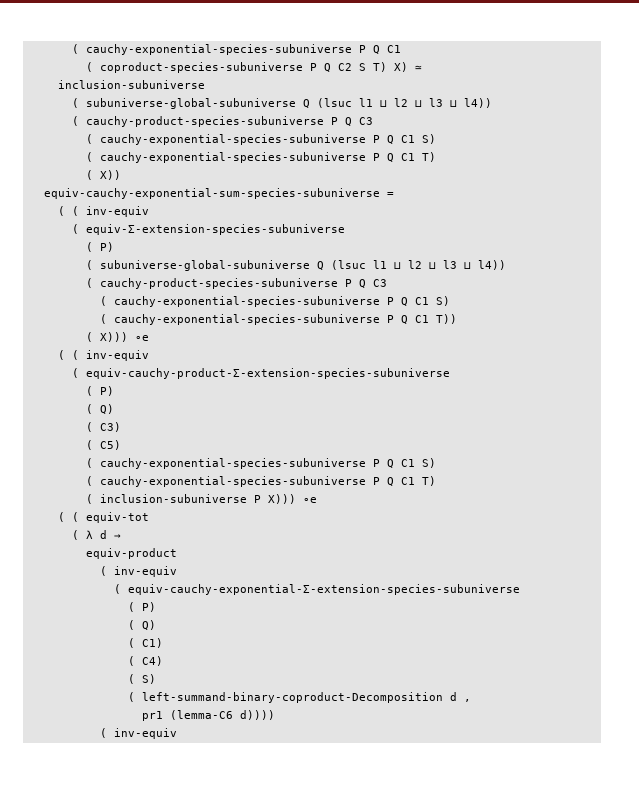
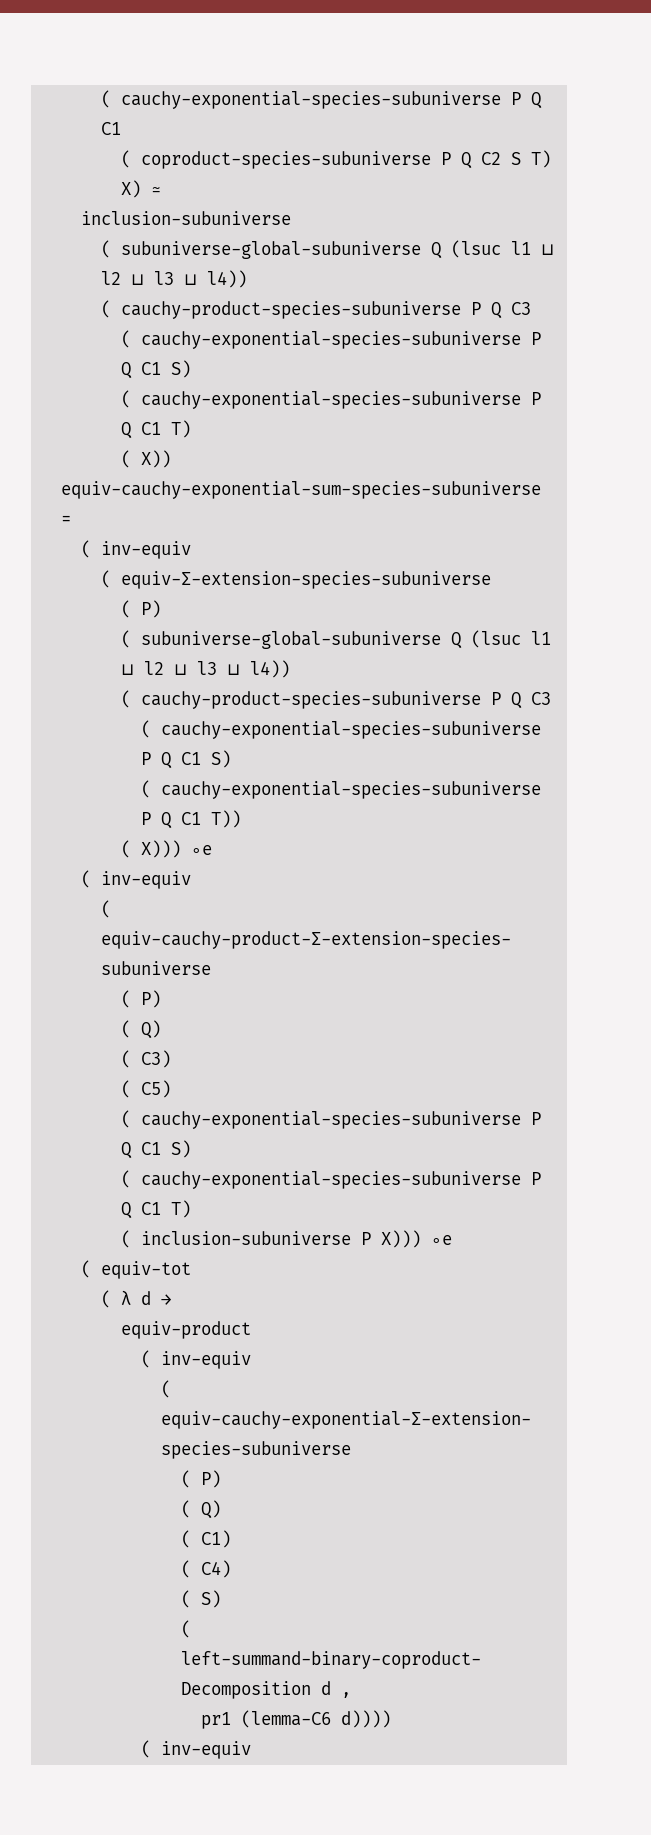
  equiv-cauchy-exponential-sum-species-subuniverse =
- ( ( inv-equiv
+ ( inv-equiv
  ( X))) ∘e
- ( ( inv-equiv
+ ( inv-equiv
- ( ( equiv-tot
+ ( equiv-tot

